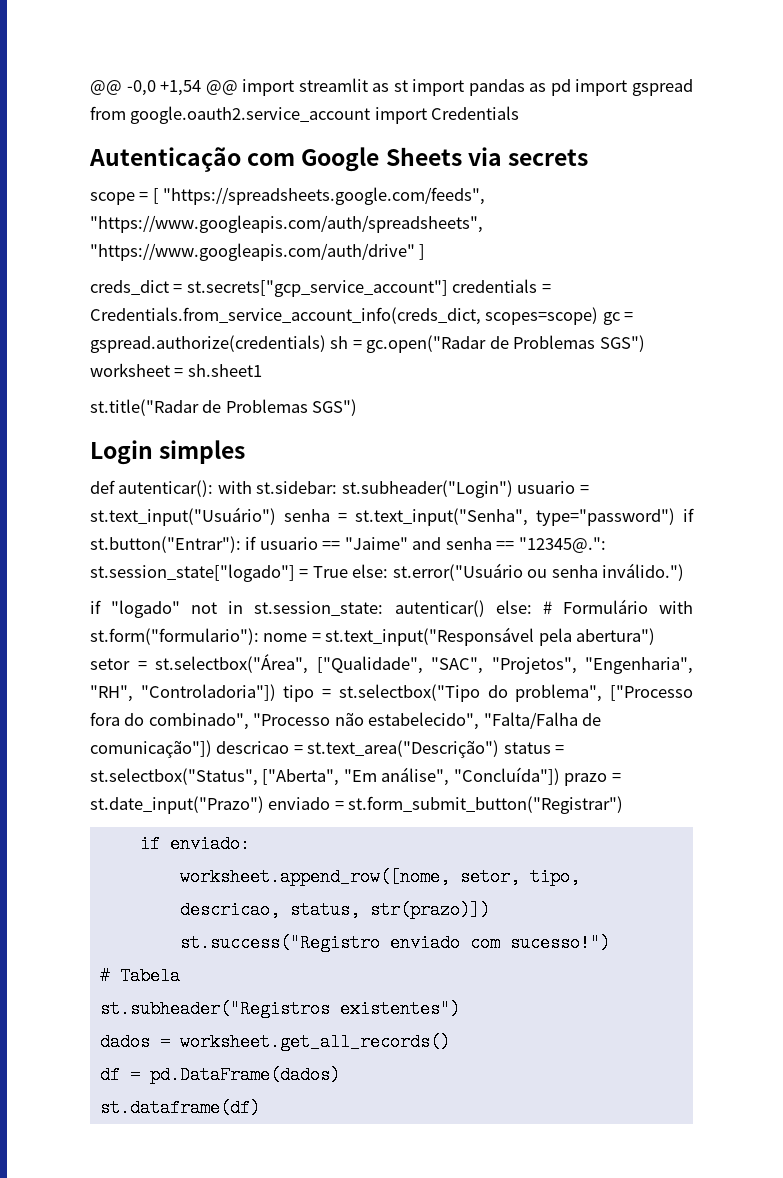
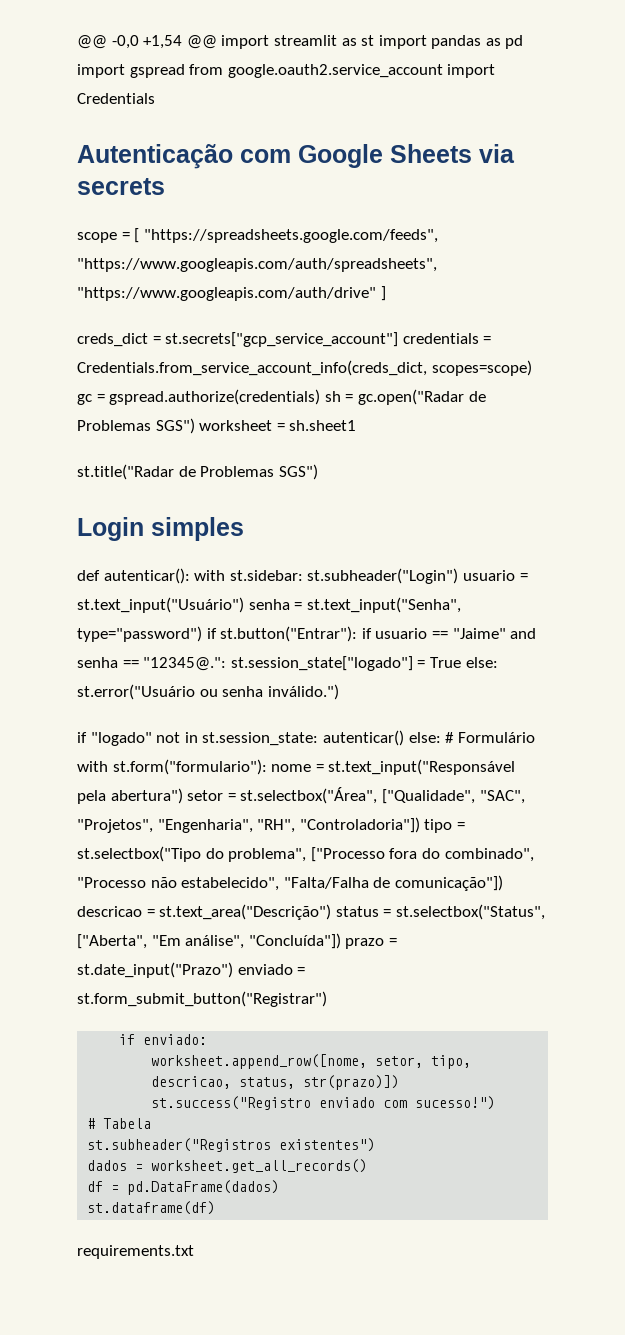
+ requirements.txt

